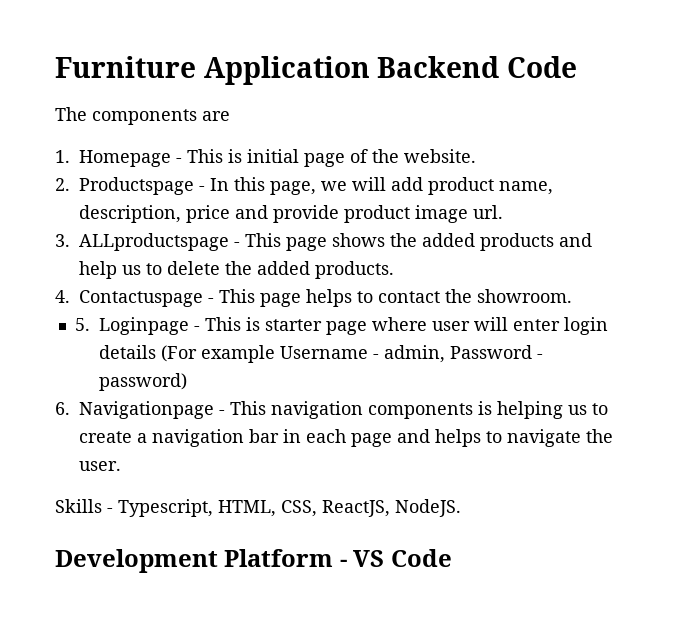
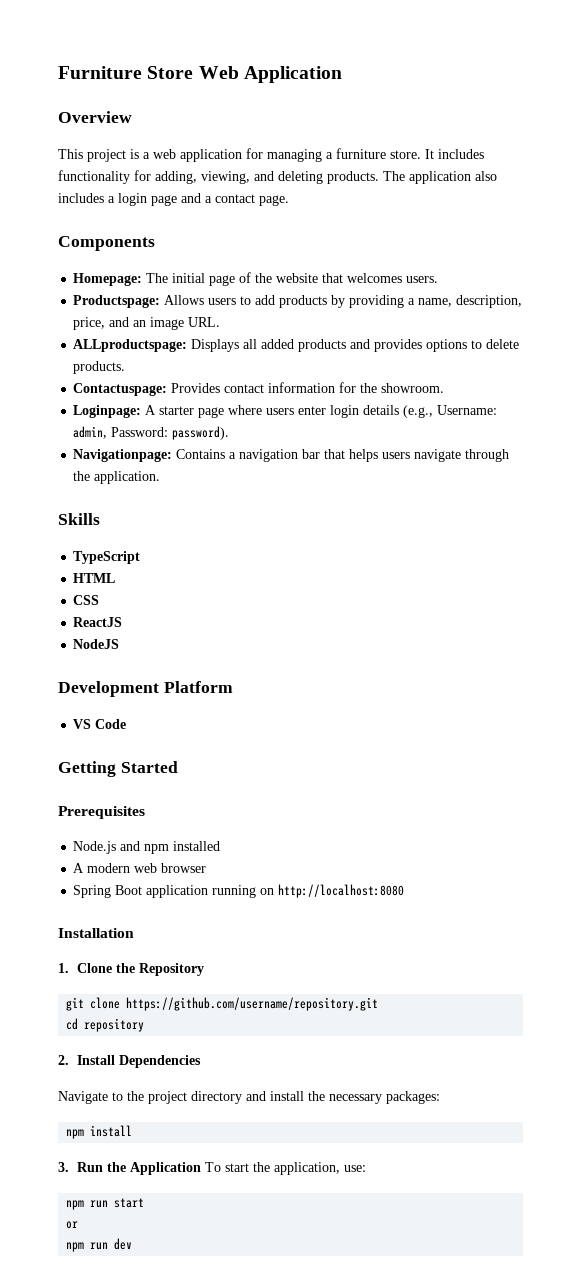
- Furniture Application Backend Code
- The components are
- 1. Homepage - This is initial page of the website.
- 2. Productspage - In this page, we will add product name, description, price and provide product image url.
- 3. ALLproductspage - This page shows the added products and help us to delete the added products.
- 4. Contactuspage - This page helps to contact the showroom.
- 5. Loginpage - This is starter page where user will enter login details (For example Username - admin, Password - password)
- 6. Navigationpage - This navigation components is helping us to create a navigation bar in each page and helps to navigate the user.
- Skills - Typescript, HTML, CSS, ReactJS, NodeJS.
+ Furniture Store Web Application
+ Overview
+ This project is a web application for managing a furniture store. It includes functionality for adding, viewing, and deleting products. The application also includes a login page and a contact page.
+ Components
+ Homepage: The initial page of the website that welcomes users.
+ Productspage: Allows users to add products by providing a name, description, price, and an image URL.
+ ALLproductspage: Displays all added products and provides options to delete products.
+ Contactuspage: Provides contact information for the showroom.
+ Loginpage: A starter page where users enter login details (e.g., Username: admin, Password: password).
+ Navigationpage: Contains a navigation bar that helps users navigate through the application.
+ Skills
+ TypeScript
+ HTML
+ CSS
+ ReactJS
+ NodeJS
- Development Platform - VS Code
+ Development Platform
+ VS Code
+ Getting Started
+ Prerequisites
+ Node.js and npm installed
+ A modern web browser
+ Spring Boot application running on http://localhost:8080
+ Installation
+ 1. Clone the Repository
+ git clone https://github.com/username/repository.git
+ cd repository
+ 2. Install Dependencies
+ Navigate to the project directory and install the necessary packages:
+ npm install
+ 3. Run the Application To start the application, use:
+ npm run start
+ or
+ npm run dev

